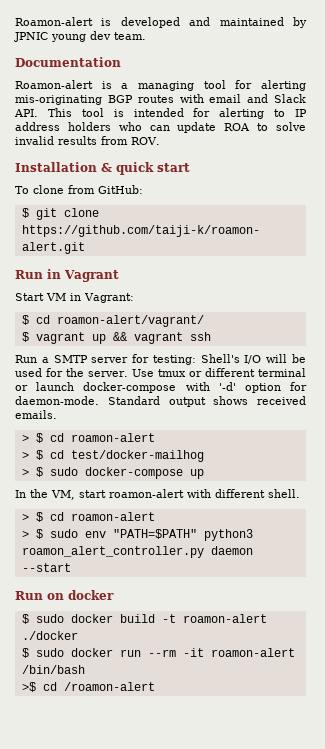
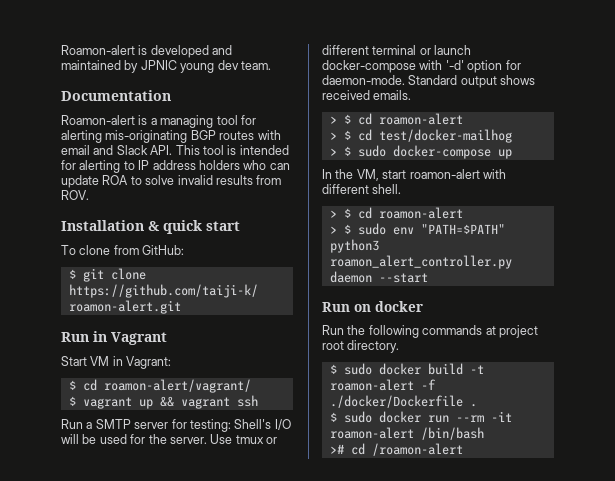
+ Run the following commands at project root directory.
- $ sudo docker build -t roamon-alert ./docker
+ $ sudo docker build -t roamon-alert -f ./docker/Dockerfile .
- >$ cd /roamon-alert
+ ># cd /roamon-alert

